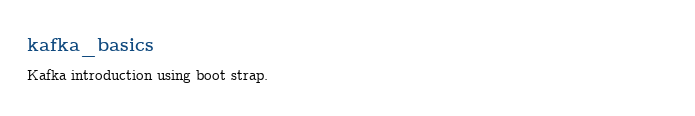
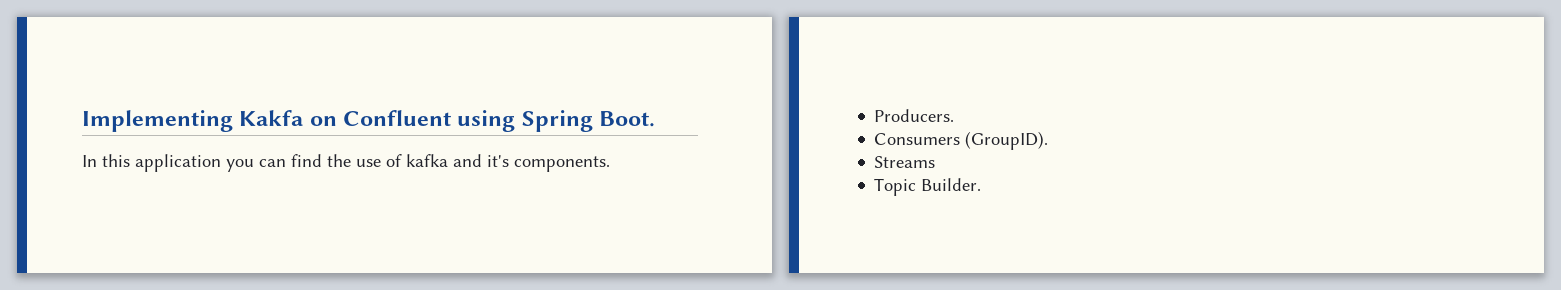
- kafka_basics
- Kafka introduction using boot strap.
+ Implementing Kakfa on Confluent using Spring Boot.
+ In this application you can find the use of kafka and it's components.
+ Producers.
+ Consumers (GroupID).
+ Streams
+ Topic Builder.

